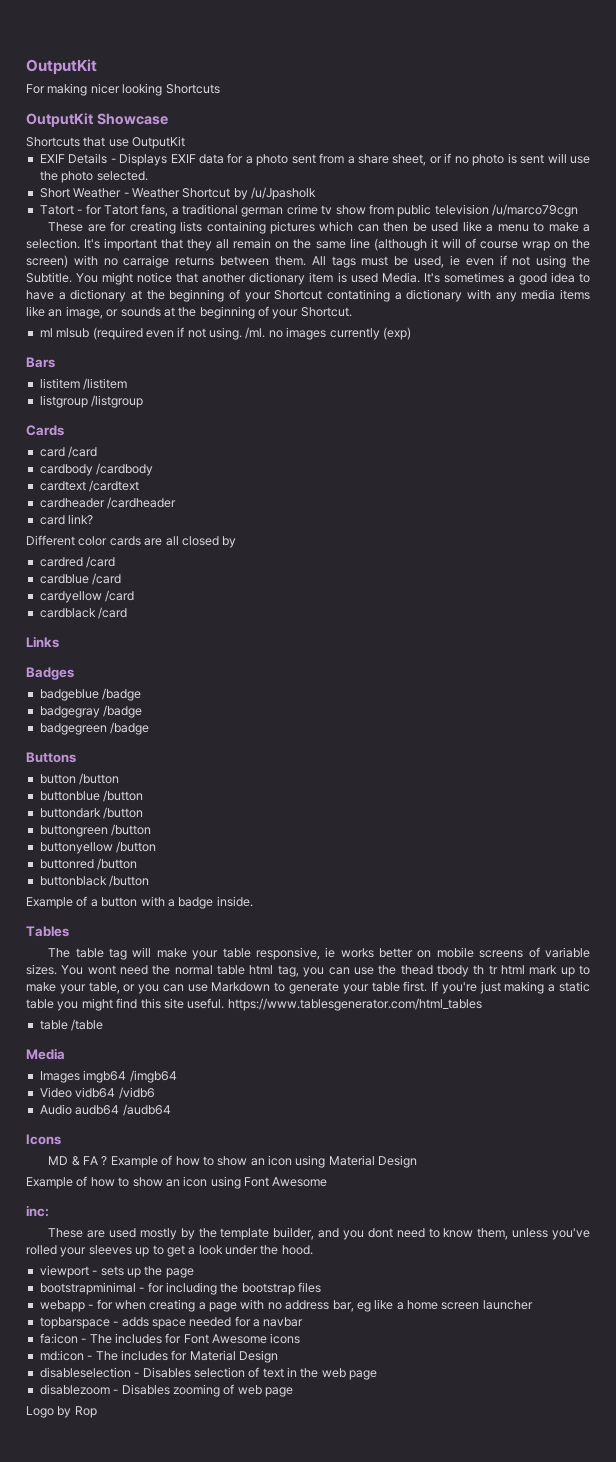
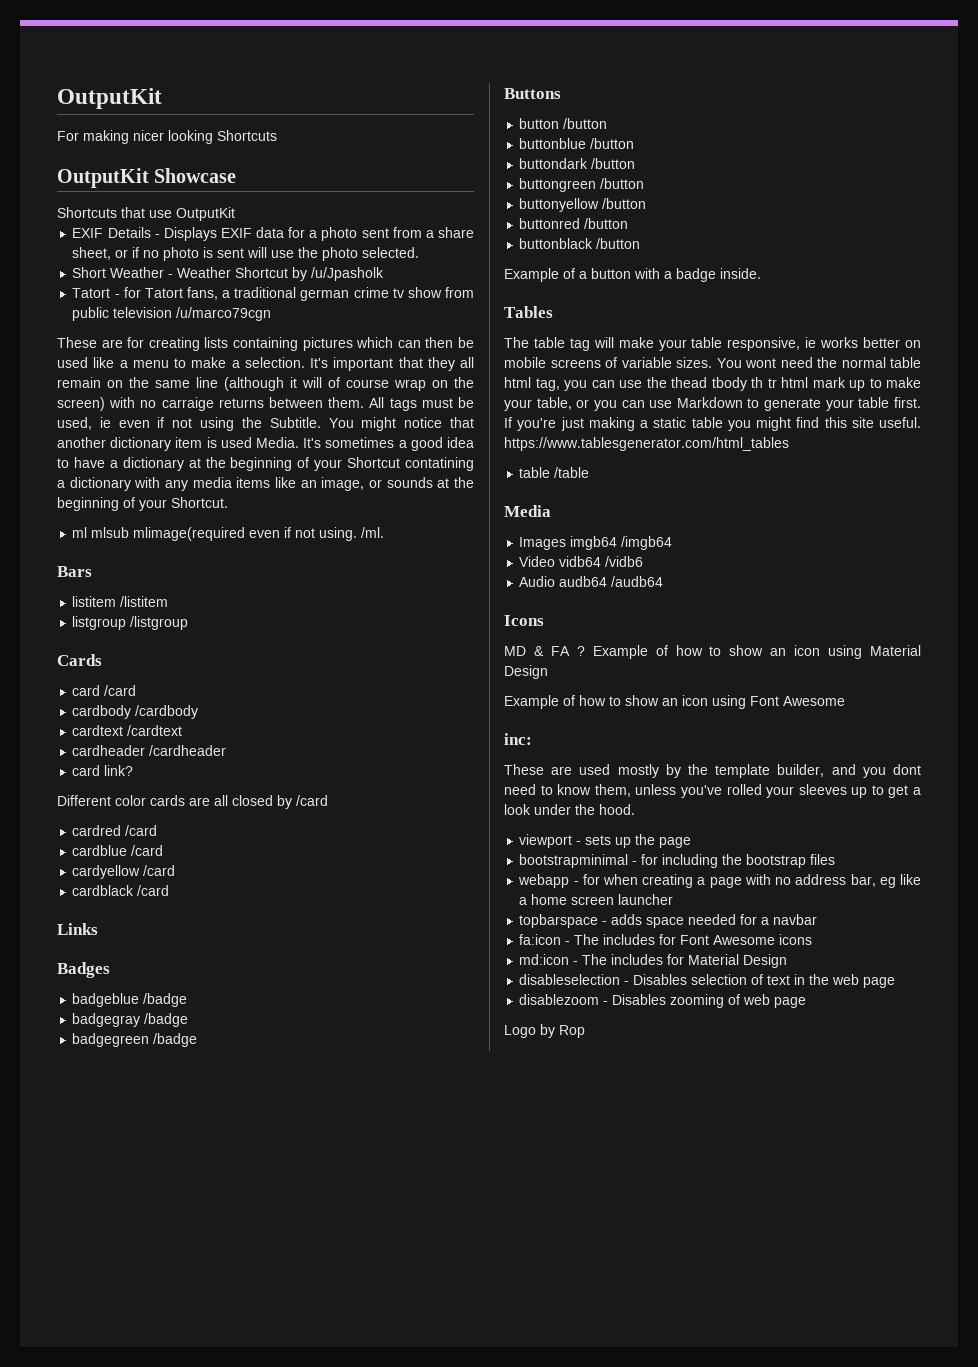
- ml mlsub (required even if not using.
+ ml mlsub mlimage(required even if not using.
- /ml. no images currently (exp)
+ /ml.
- Different color cards are all closed by
+ Different color cards are all closed by /card

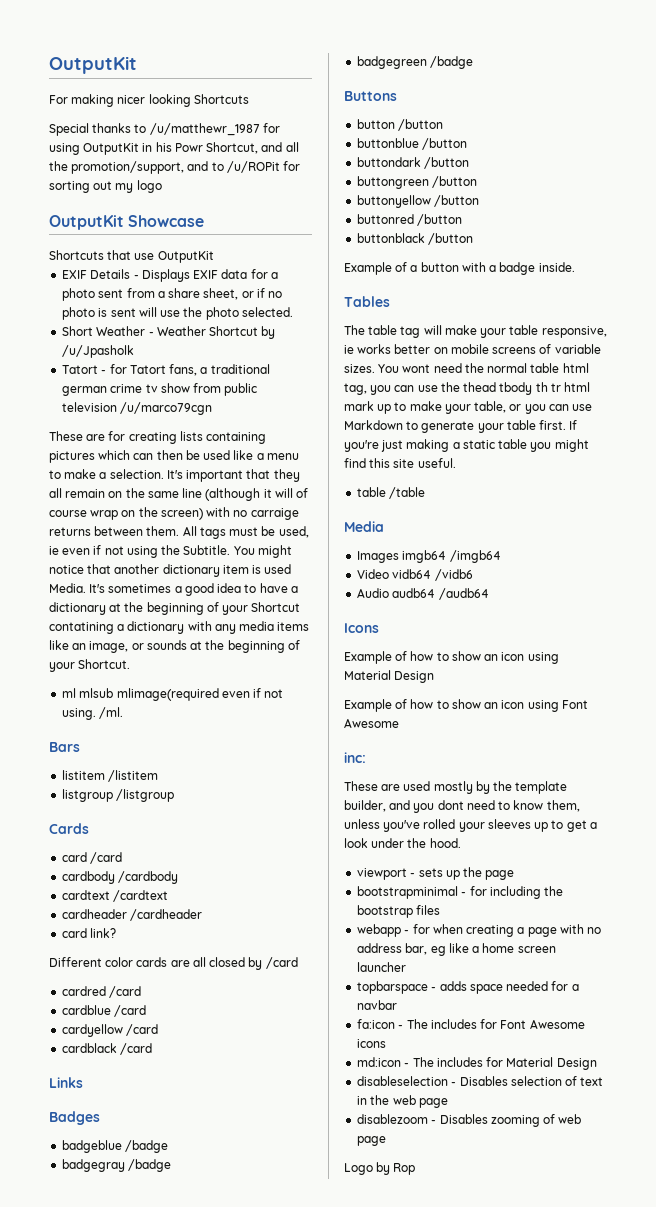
+ Special thanks to /u/matthewr_1987 for using OutputKit in his Powr Shortcut, and all the promotion/support, and to /u/ROPit for sorting out my logo
- If you're just making a static table you might find this site useful. https://www.tablesgenerator.com/html_tables
+ If you're just making a static table you might find this site useful.
- MD & FA ?

